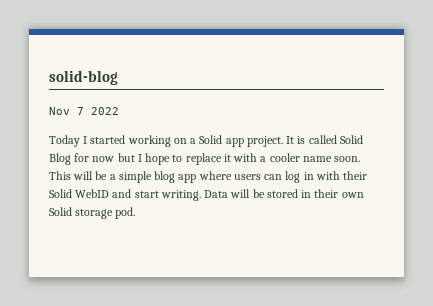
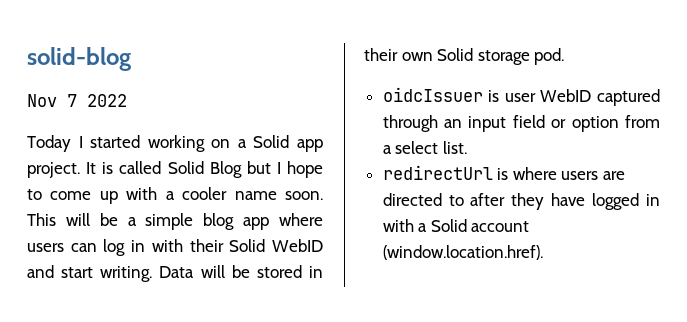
- It is called Solid Blog for now but I hope to replace it with a cooler name soon.
+ It is called Solid Blog but I hope to come up with a cooler name soon.
+ oidcIssuer is user WebID captured through an input field or option from a select list.
+ redirectUrl is where users are directed to after they have logged in with a Solid account (window.location.href).

